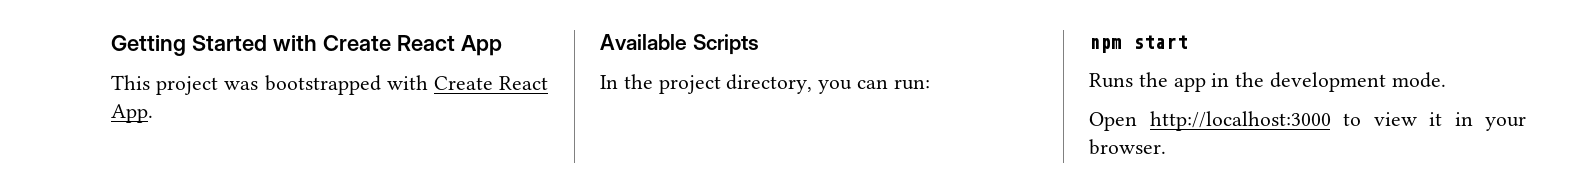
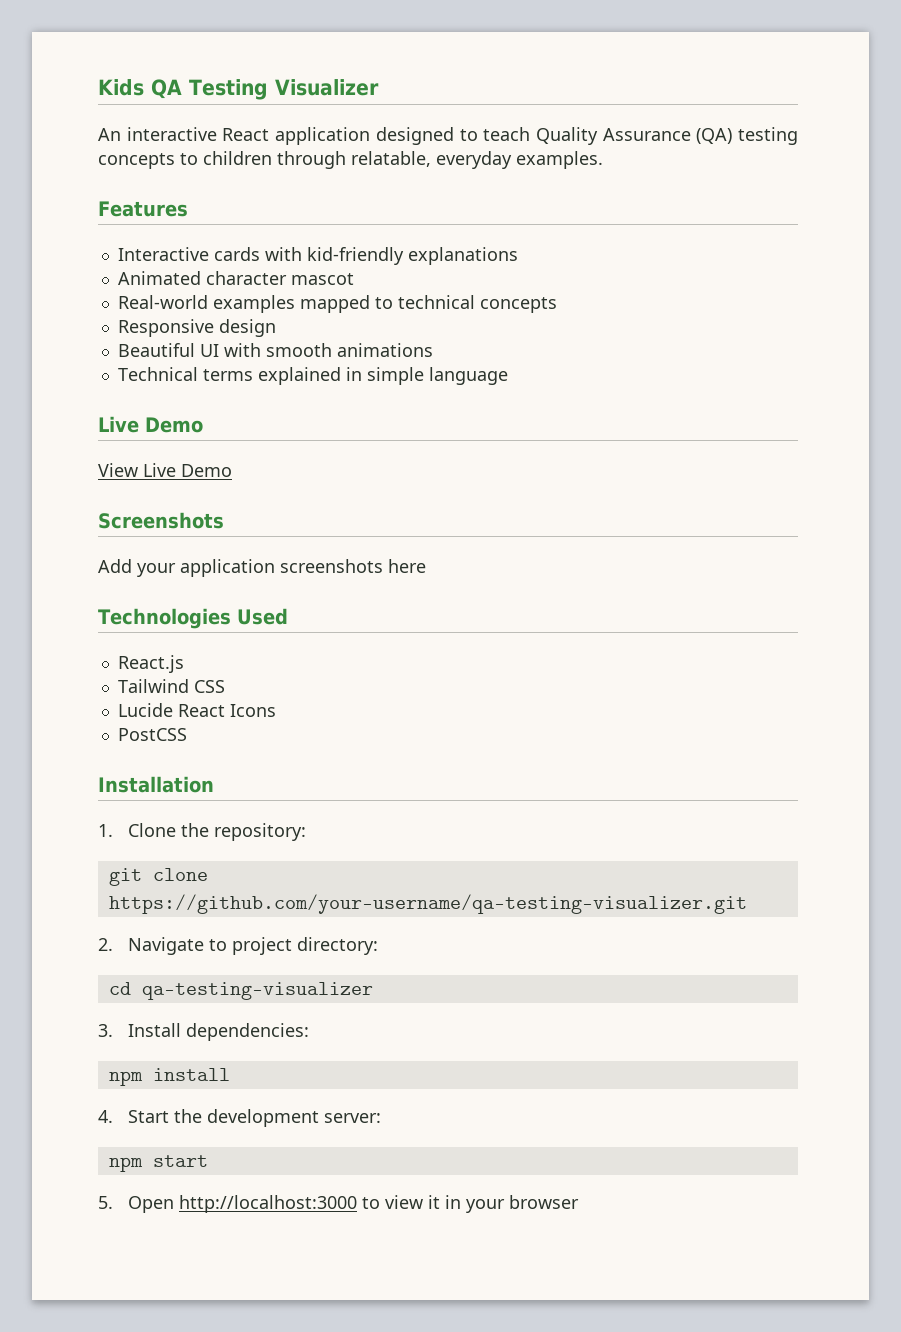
- Getting Started with Create React App
- This project was bootstrapped with Create React App.
- Available Scripts
- In the project directory, you can run:
+ Kids QA Testing Visualizer
+ An interactive React application designed to teach Quality Assurance (QA) testing concepts to children through relatable, everyday examples.
+ Features
+ Interactive cards with kid-friendly explanations
+ Animated character mascot
+ Real-world examples mapped to technical concepts
+ Responsive design
+ Beautiful UI with smooth animations
+ Technical terms explained in simple language
+ Live Demo
+ View Live Demo
+ Screenshots
+ Add your application screenshots here
+ Technologies Used
+ React.js
+ Tailwind CSS
+ Lucide React Icons
+ PostCSS
+ Installation
+ 1. Clone the repository:
+ git clone https://github.com/your-username/qa-testing-visualizer.git
+ 2. Navigate to project directory:
+ cd qa-testing-visualizer
+ 3. Install dependencies:
+ npm install
+ 4. Start the development server:
  npm start
- Runs the app in the development mode.
- Open http://localhost:3000 to view it in your browser.
+ 5. Open http://localhost:3000 to view it in your browser

